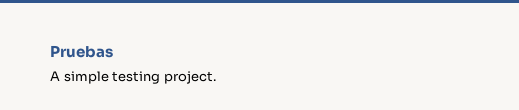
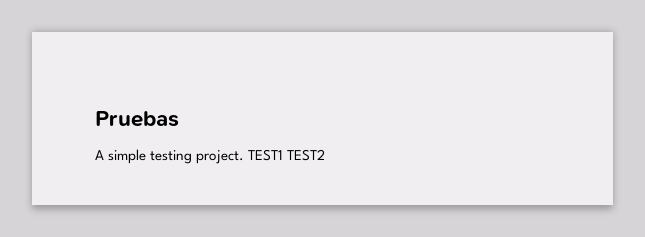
+ TEST1 TEST2

